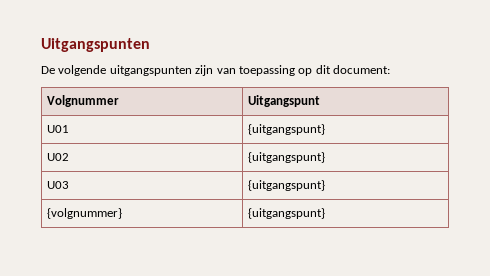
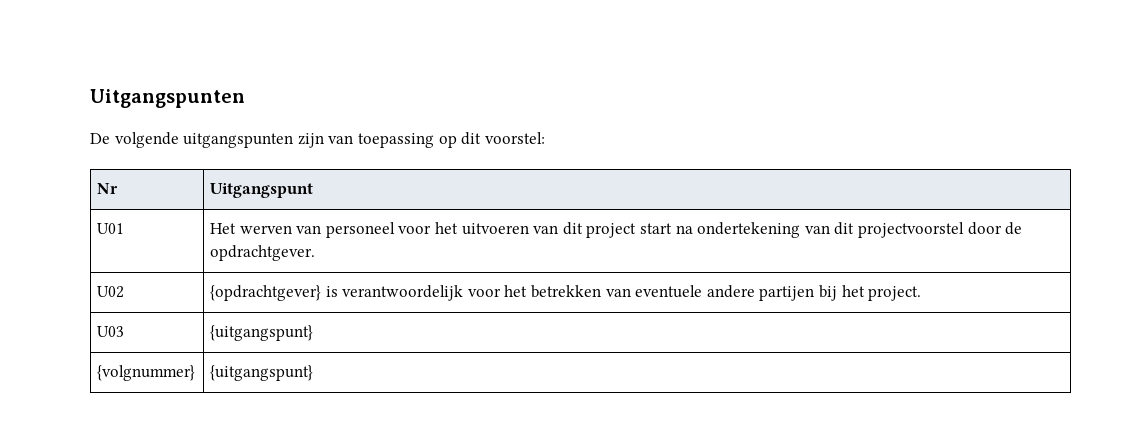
- De volgende uitgangspunten zijn van toepassing op dit document:
- Volgnummer | Uitgangspunt
+ De volgende uitgangspunten zijn van toepassing op dit voorstel:
+ Nr | Uitgangspunt
- U01 | {uitgangspunt}
- U02 | {uitgangspunt}
+ U01 | Het werven van personeel voor het uitvoeren van dit project start na ondertekening van dit projectvoorstel door de opdrachtgever.
+ U02 | {opdrachtgever} is verantwoordelijk voor het betrekken van eventuele andere partijen bij het project.

